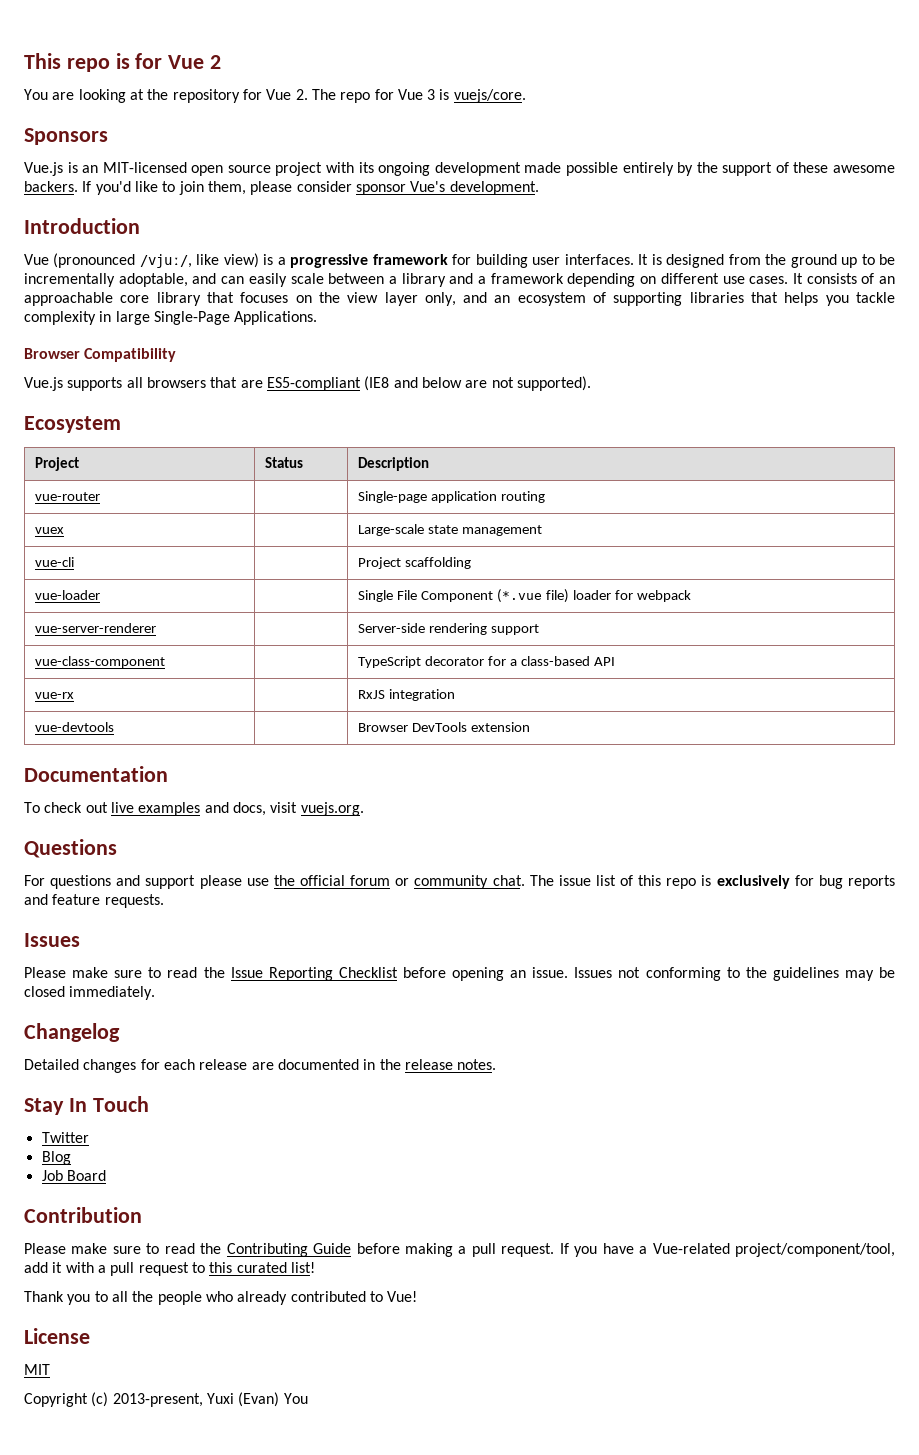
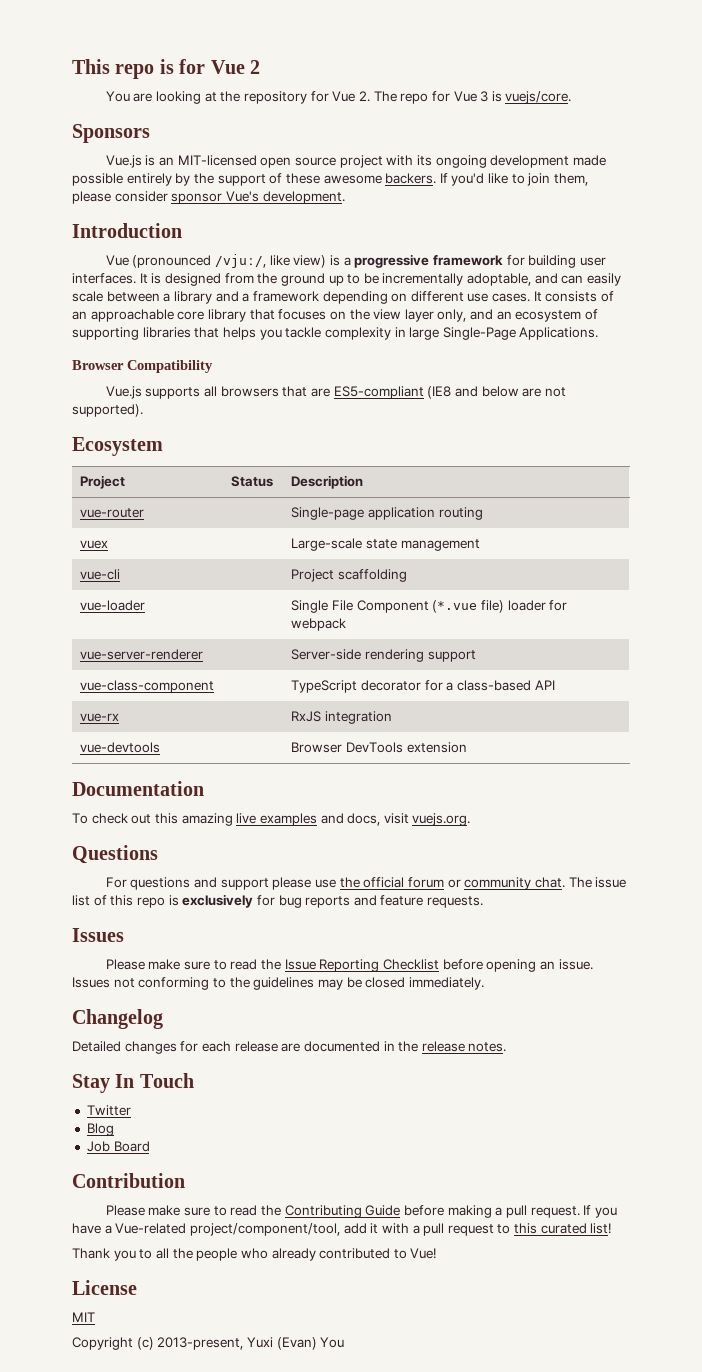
- To check out live examples and docs, visit vuejs.org.
+ To check out this amazing live examples and docs, visit vuejs.org.

